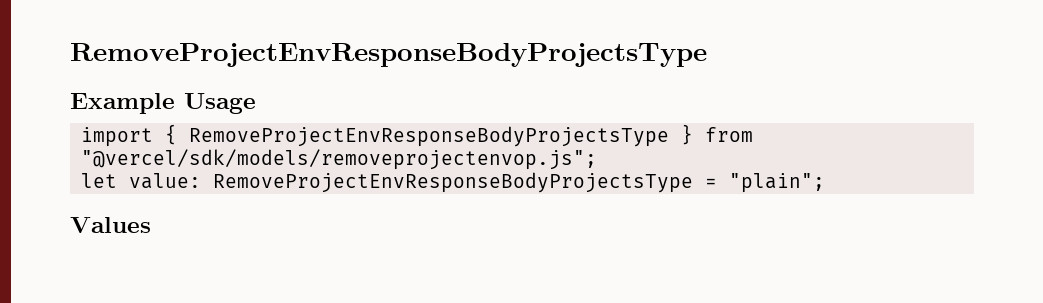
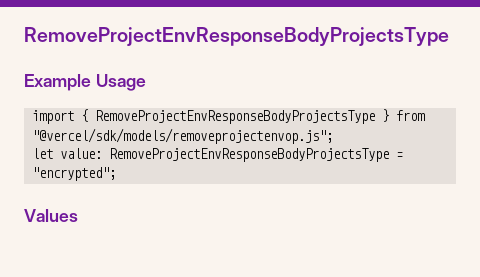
- let value: RemoveProjectEnvResponseBodyProjectsType = "plain";
+ let value: RemoveProjectEnvResponseBodyProjectsType = "encrypted";

